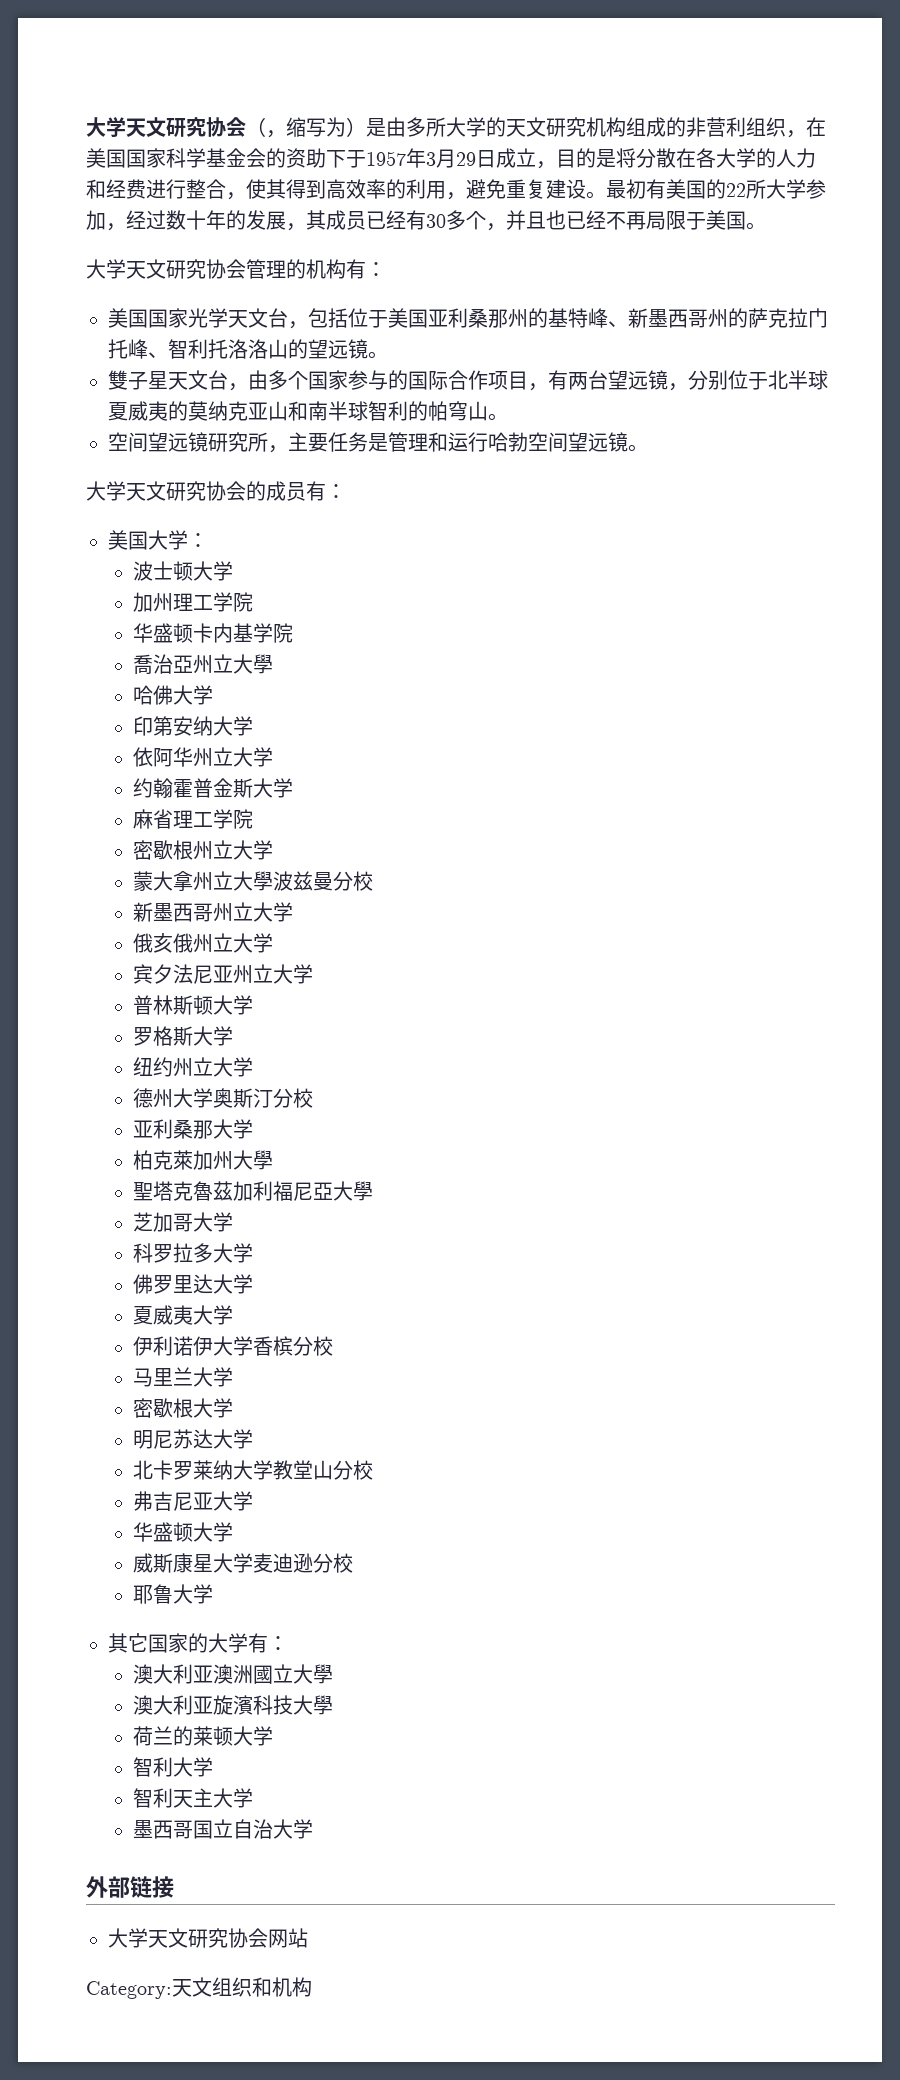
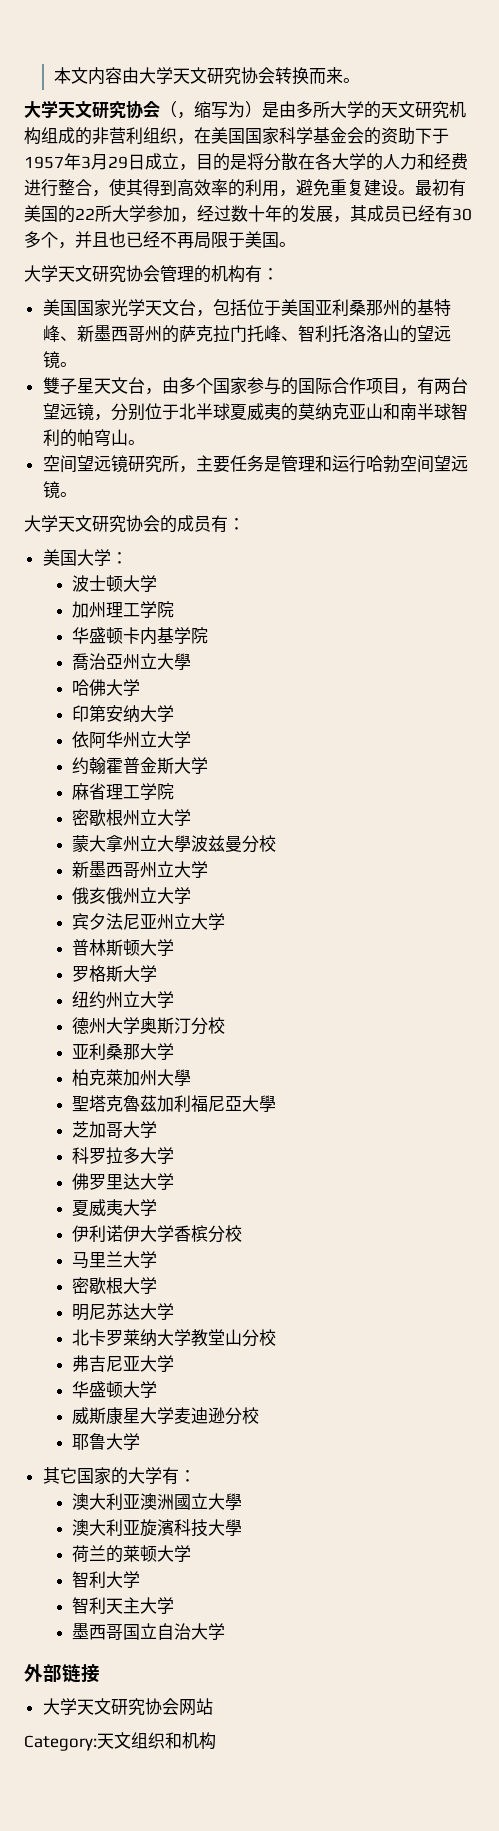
+ 本文内容由大学天文研究协会转换而来。

